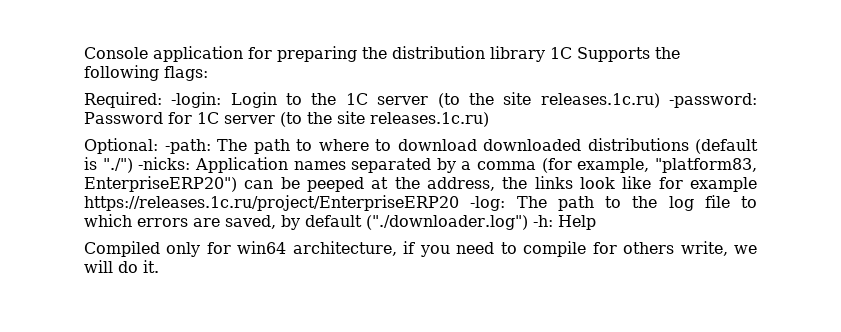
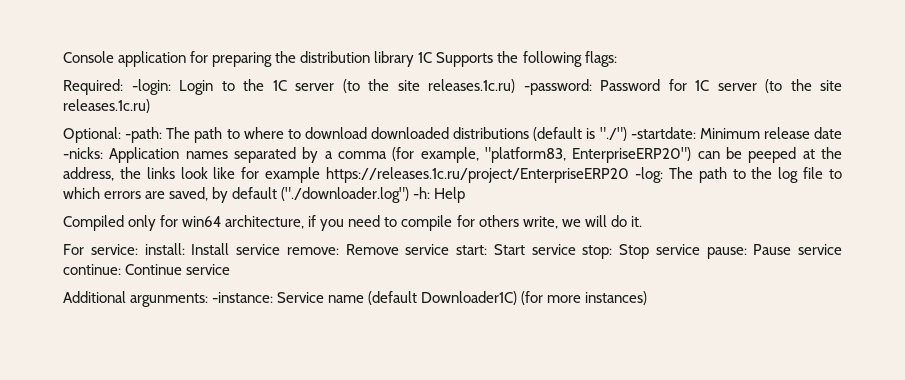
- Optional: -path: The path to where to download downloaded distributions (default is "./") -nicks: Application names separated by a comma (for example, "platform83, EnterpriseERP20") can be peeped at the address, the links look like for example https://releases.1c.ru/project/EnterpriseERP20 -log: The path to the log file to which errors are saved, by default ("./downloader.log") -h: Help
+ Optional: -path: The path to where to download downloaded distributions (default is "./") -startdate: Minimum release date -nicks: Application names separated by a comma (for example, "platform83, EnterpriseERP20") can be peeped at the address, the links look like for example https://releases.1c.ru/project/EnterpriseERP20 -log: The path to the log file to which errors are saved, by default ("./downloader.log") -h: Help
+ For service: install: Install service remove: Remove service start: Start service stop: Stop service pause: Pause service continue: Continue service
+ Additional argunments: -instance: Service name (default Downloader1C) (for more instances)

